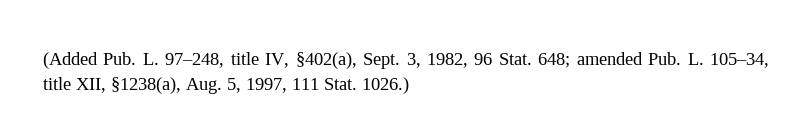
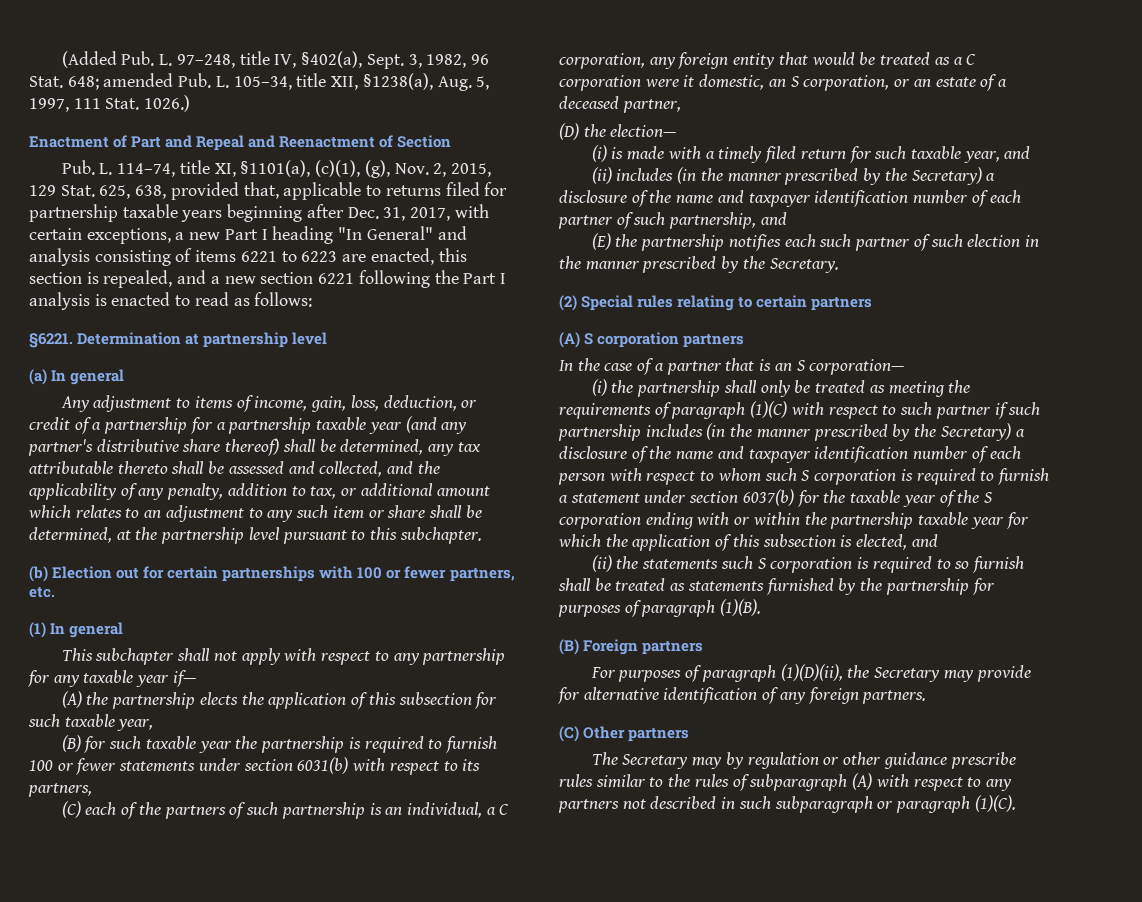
+ Enactment of Part and Repeal and Reenactment of Section
+ Pub. L. 114–74, title XI, §1101(a), (c)(1), (g), Nov. 2, 2015, 129 Stat. 625, 638, provided that, applicable to returns filed for partnership taxable years beginning after Dec. 31, 2017, with certain exceptions, a new Part I heading "In General" and analysis consisting of items 6221 to 6223 are enacted, this section is repealed, and a new section 6221 following the Part I analysis is enacted to read as follows:
+ §6221. Determination at partnership level
+ (a) In general
+ Any adjustment to items of income, gain, loss, deduction, or credit of a partnership for a partnership taxable year (and any partner's distributive share thereof) shall be determined, any tax attributable thereto shall be assessed and collected, and the applicability of any penalty, addition to tax, or additional amount which relates to an adjustment to any such item or share shall be determined, at the partnership level pursuant to this subchapter.
+ (b) Election out for certain partnerships with 100 or fewer partners, etc.
+ (1) In general
+ This subchapter shall not apply with respect to any partnership for any taxable year if—
+ (A) the partnership elects the application of this subsection for such taxable year,
+ (B) for such taxable year the partnership is required to furnish 100 or fewer statements under section 6031(b) with respect to its partners,
+ (C) each of the partners of such partnership is an individual, a C corporation, any foreign entity that would be treated as a C corporation were it domestic, an S corporation, or an estate of a deceased partner,
+ (D) the election—
+ (i) is made with a timely filed return for such taxable year, and
+ (ii) includes (in the manner prescribed by the Secretary) a disclosure of the name and taxpayer identification number of each partner of such partnership, and
+ (E) the partnership notifies each such partner of such election in the manner prescribed by the Secretary.
+ (2) Special rules relating to certain partners
+ (A) S corporation partners
+ In the case of a partner that is an S corporation—
+ (i) the partnership shall only be treated as meeting the requirements of paragraph (1)(C) with respect to such partner if such partnership includes (in the manner prescribed by the Secretary) a disclosure of the name and taxpayer identification number of each person with respect to whom such S corporation is required to furnish a statement under section 6037(b) for the taxable year of the S corporation ending with or within the partnership taxable year for which the application of this subsection is elected, and
+ (ii) the statements such S corporation is required to so furnish shall be treated as statements furnished by the partnership for purposes of paragraph (1)(B).
+ (B) Foreign partners
+ For purposes of paragraph (1)(D)(ii), the Secretary may provide for alternative identification of any foreign partners.
+ (C) Other partners
+ The Secretary may by regulation or other guidance prescribe rules similar to the rules of subparagraph (A) with respect to any partners not described in such subparagraph or paragraph (1)(C).

